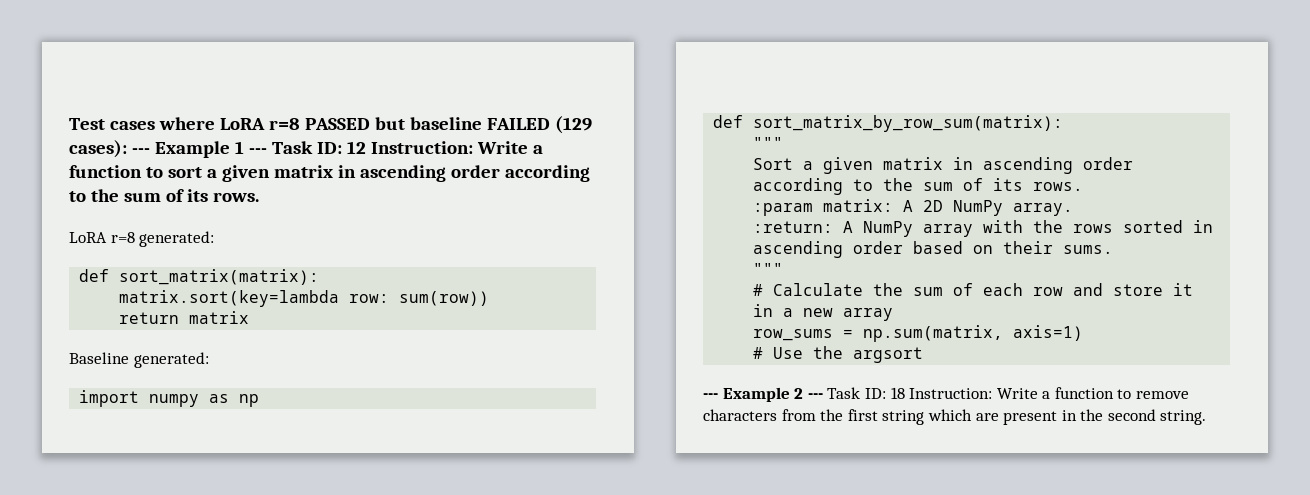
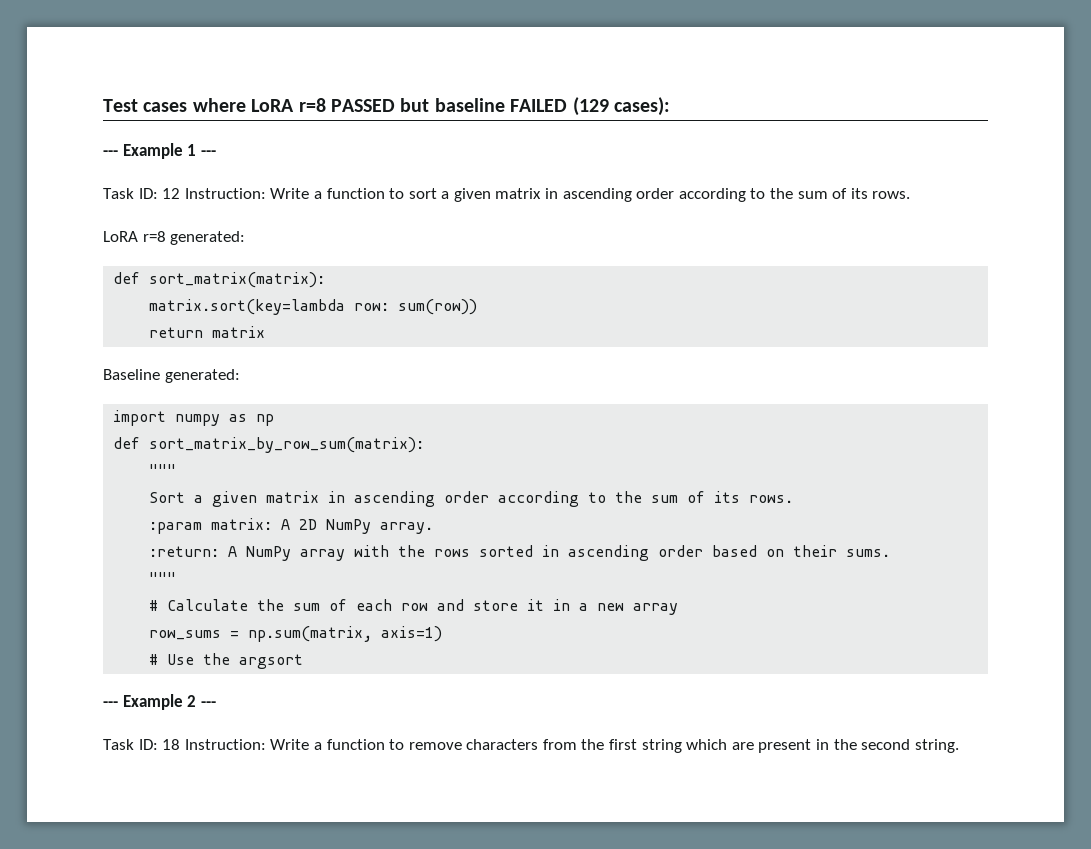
- Test cases where LoRA r=8 PASSED but baseline FAILED (129 cases): --- Example 1 --- Task ID: 12 Instruction: Write a function to sort a given matrix in ascending order according to the sum of its rows.
+ Test cases where LoRA r=8 PASSED but baseline FAILED (129 cases):
+ --- Example 1 ---
+ Task ID: 12 Instruction: Write a function to sort a given matrix in ascending order according to the sum of its rows.
- --- Example 2 --- Task ID: 18 Instruction: Write a function to remove characters from the first string which are present in the second string.
+ --- Example 2 ---
+ Task ID: 18 Instruction: Write a function to remove characters from the first string which are present in the second string.

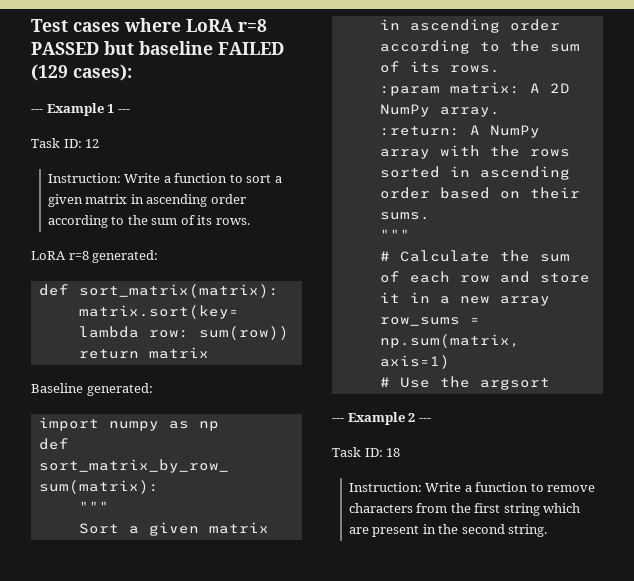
- Task ID: 12 Instruction: Write a function to sort a given matrix in ascending order according to the sum of its rows.
+ Task ID: 12
+ Instruction: Write a function to sort a given matrix in ascending order according to the sum of its rows.
- Task ID: 18 Instruction: Write a function to remove characters from the first string which are present in the second string.
+ Task ID: 18
+ Instruction: Write a function to remove characters from the first string which are present in the second string.

